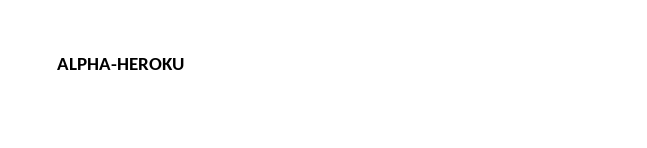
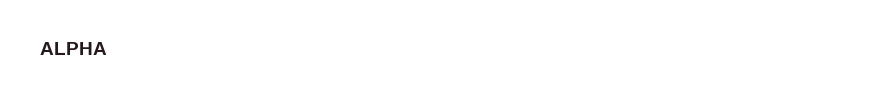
- ALPHA-HEROKU
+ ALPHA

